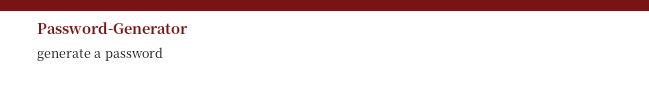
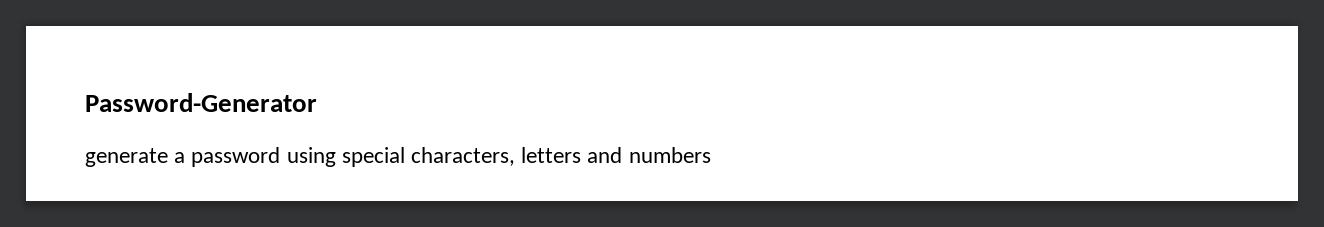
- generate a password
+ generate a password using special characters, letters and numbers

